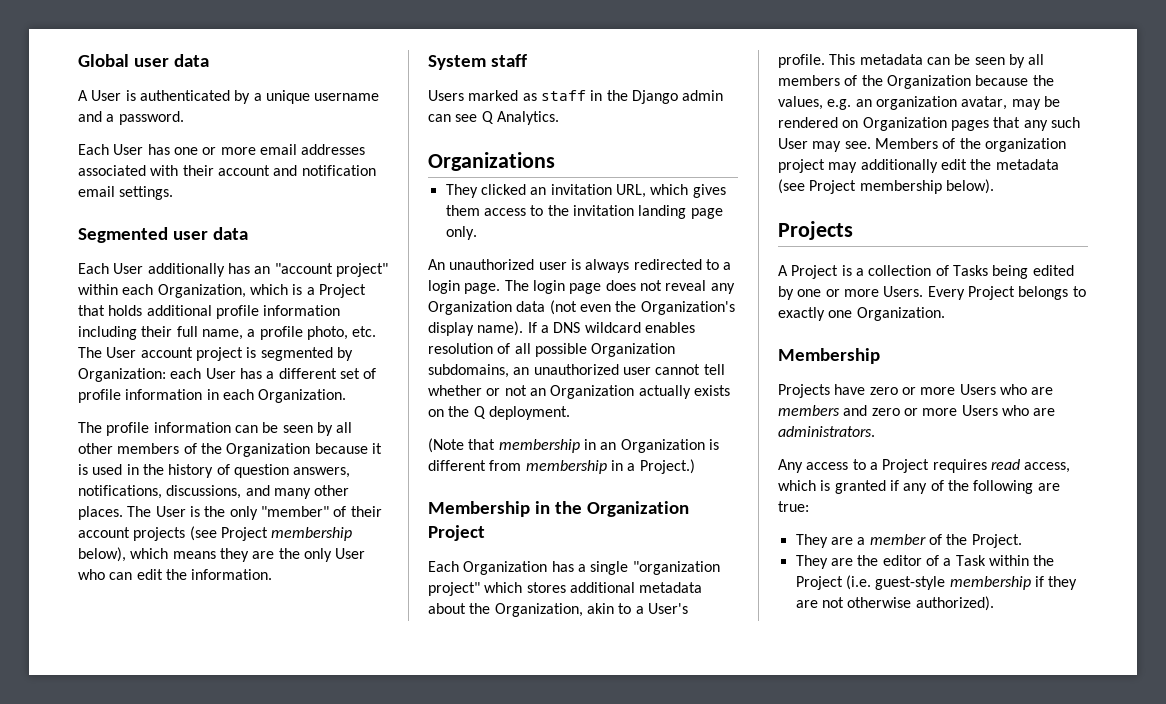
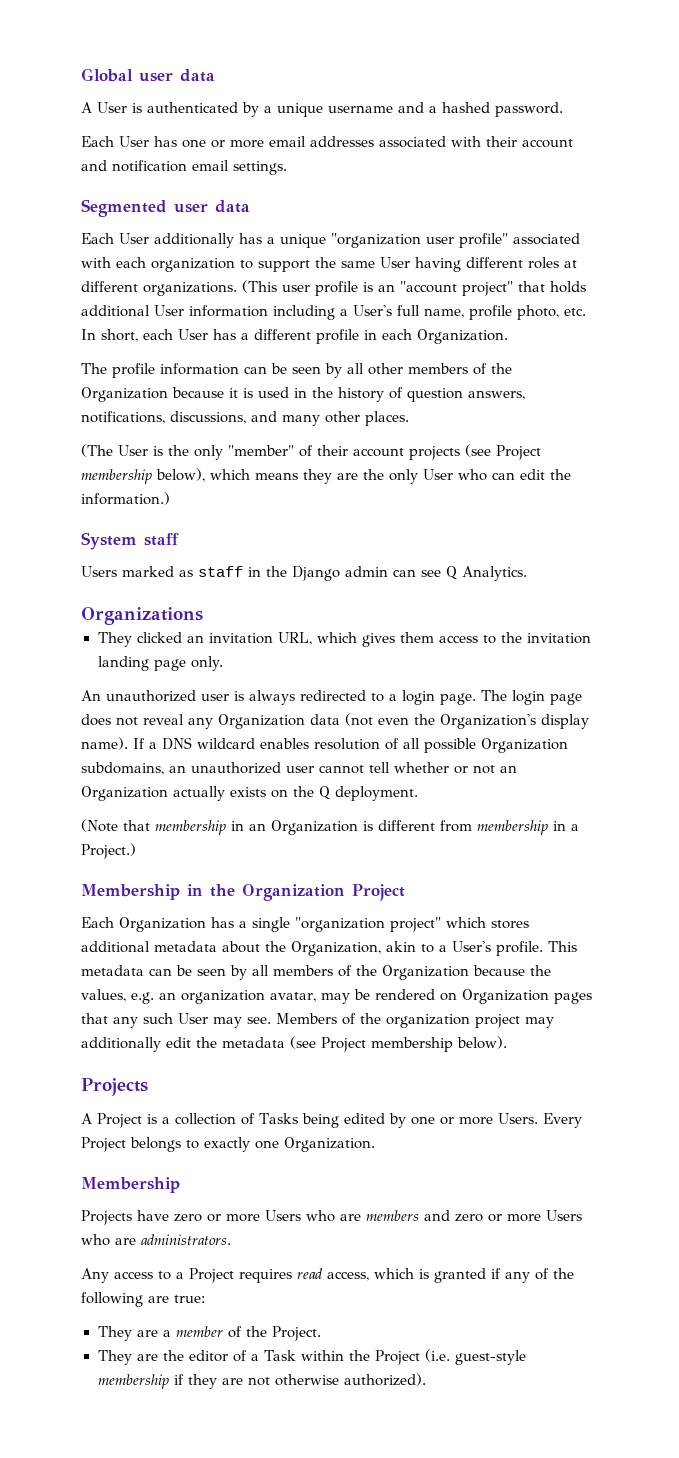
- A User is authenticated by a unique username and a password.
+ A User is authenticated by a unique username and a hashed password.
- Each User additionally has an "account project" within each Organization, which is a Project that holds additional profile information including their full name, a profile photo, etc. The User account project is segmented by Organization: each User has a different set of profile information in each Organization.
+ Each User additionally has a unique "organization user profile" associated with each organization to support the same User having different roles at different organizations. (This user profile is an "account project" that holds additional User information including a User's full name, profile photo, etc. In short, each User has a different profile in each Organization.
- The profile information can be seen by all other members of the Organization because it is used in the history of question answers, notifications, discussions, and many other places. The User is the only "member" of their account projects (see Project membership below), which means they are the only User who can edit the information.
+ The profile information can be seen by all other members of the Organization because it is used in the history of question answers, notifications, discussions, and many other places.
+ (The User is the only "member" of their account projects (see Project membership below), which means they are the only User who can edit the information.)

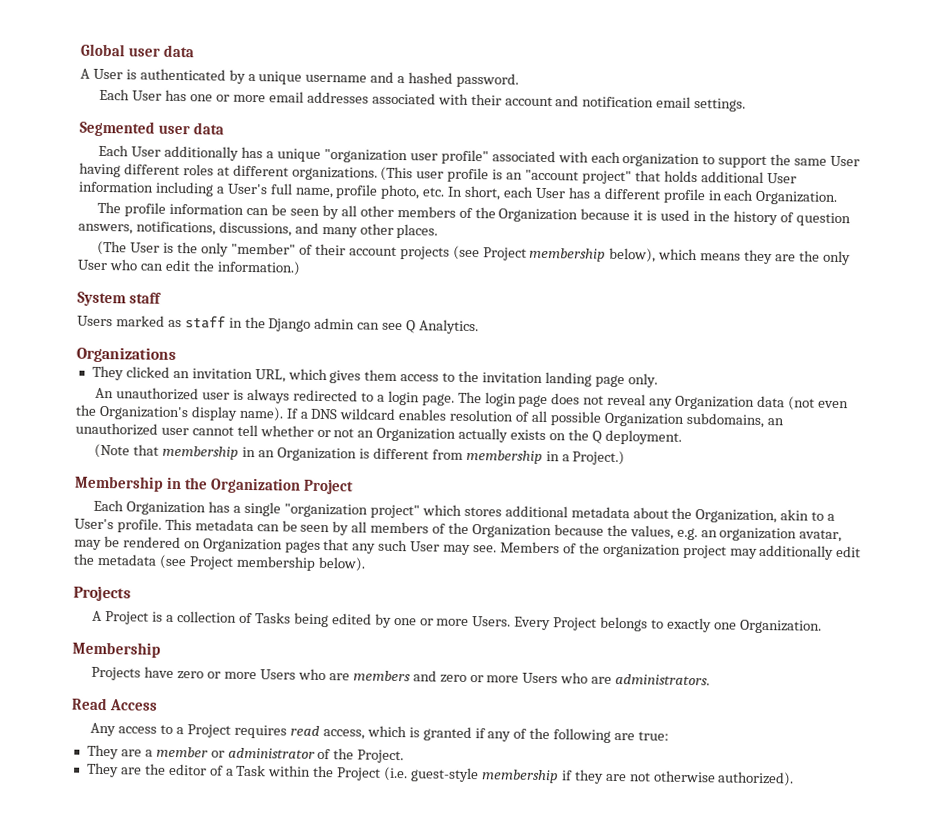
+ Read Access
- They are a member of the Project.
+ They are a member or administrator of the Project.

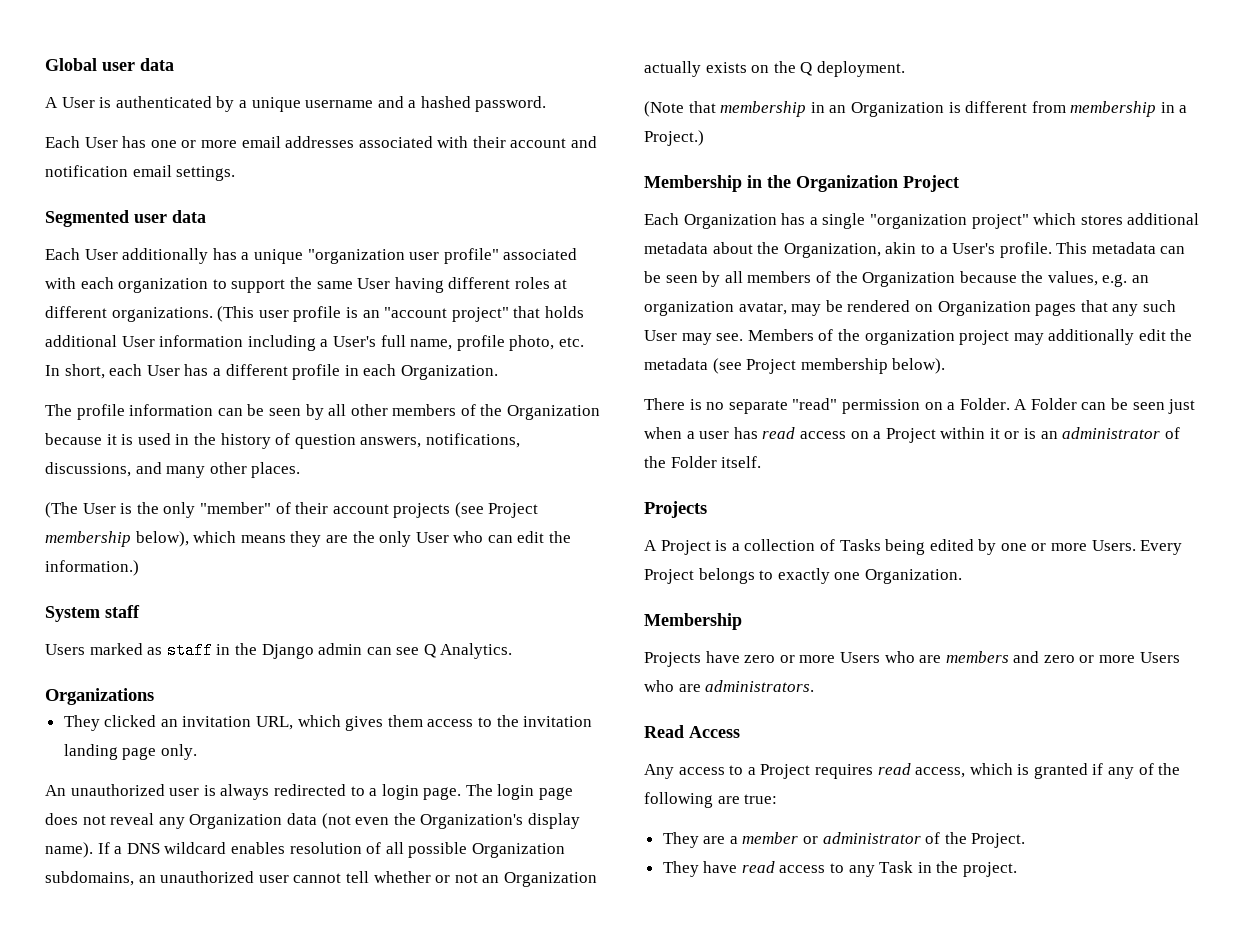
+ There is no separate "read" permission on a Folder. A Folder can be seen just when a user has read access on a Project within it or is an administrator of the Folder itself.
- They are the editor of a Task within the Project (i.e. guest-style membership if they are not otherwise authorized).
+ They have read access to any Task in the project.

